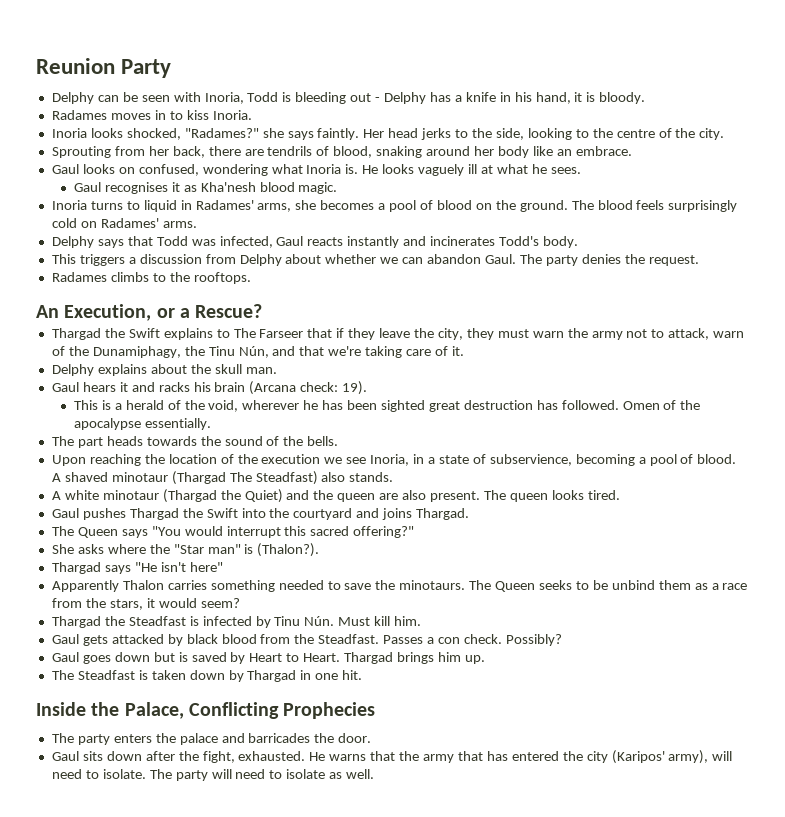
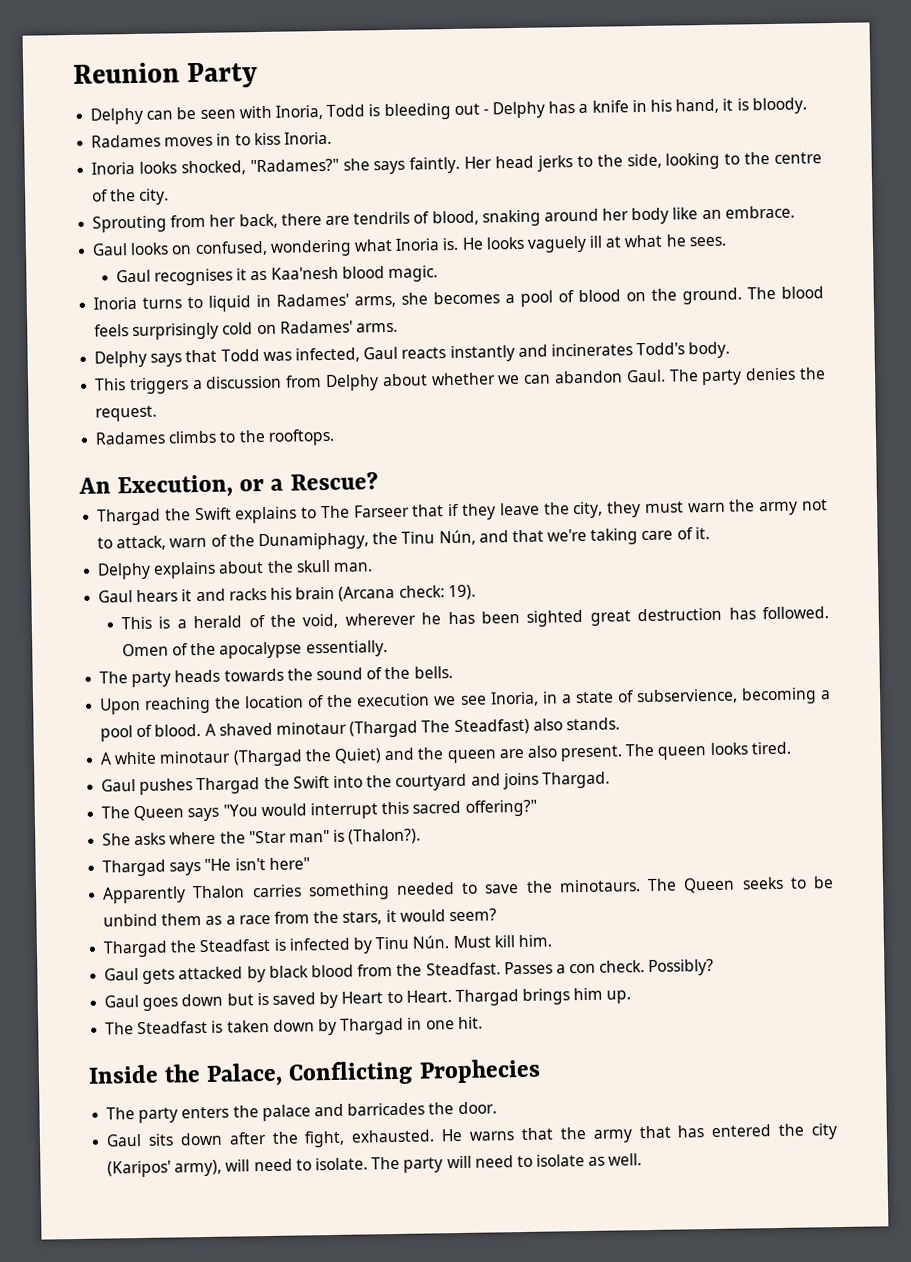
- Gaul recognises it as Kha'nesh blood magic.
+ Gaul recognises it as Kaa'nesh blood magic.
- The part heads towards the sound of the bells.
+ The party heads towards the sound of the bells.

